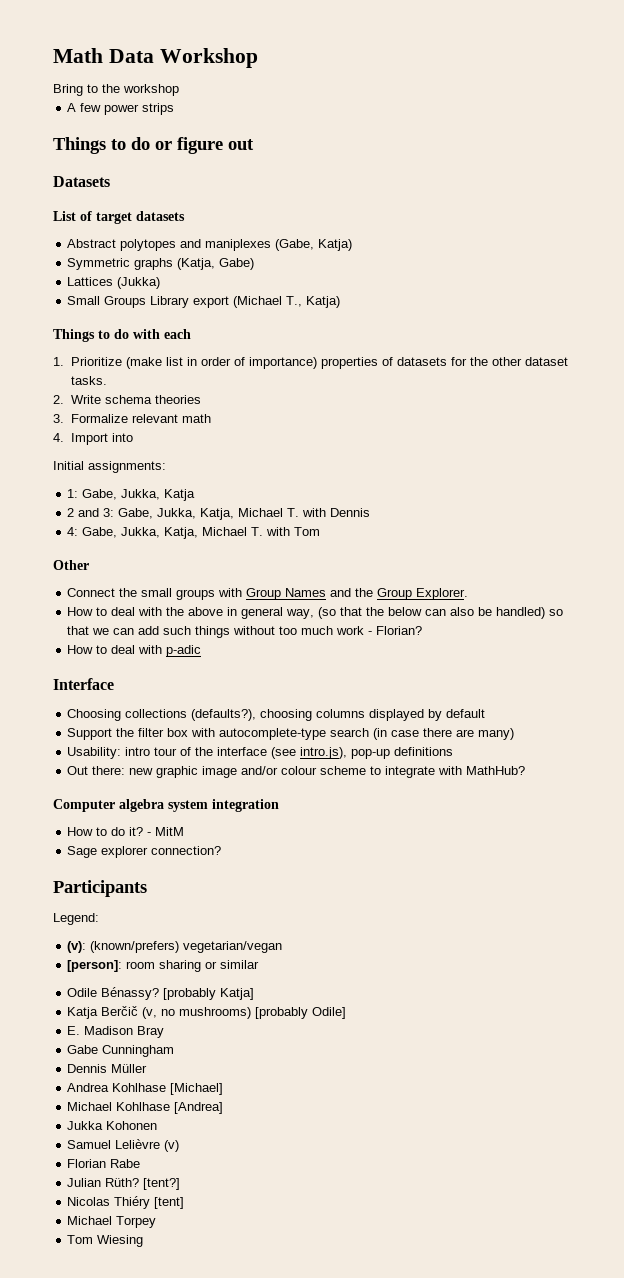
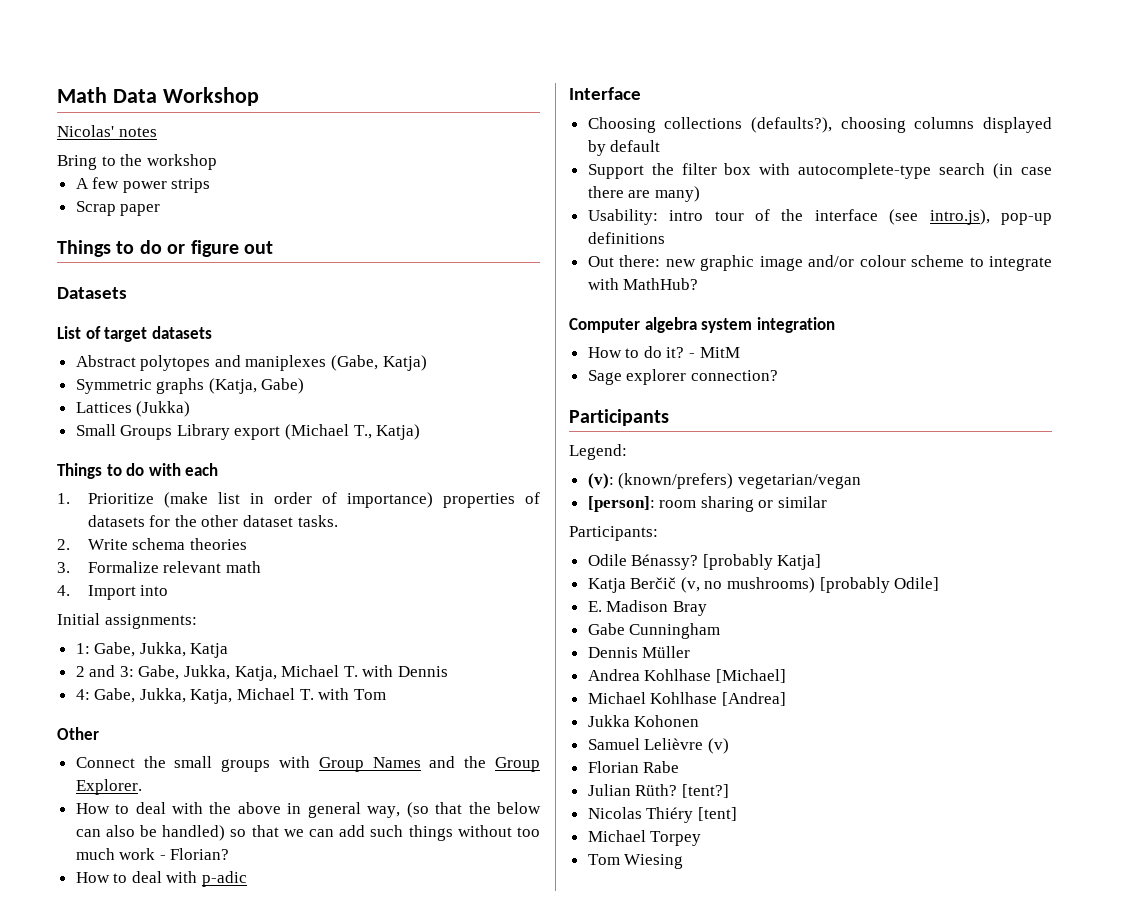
+ Nicolas' notes
+ Scrap paper
+ Participants:

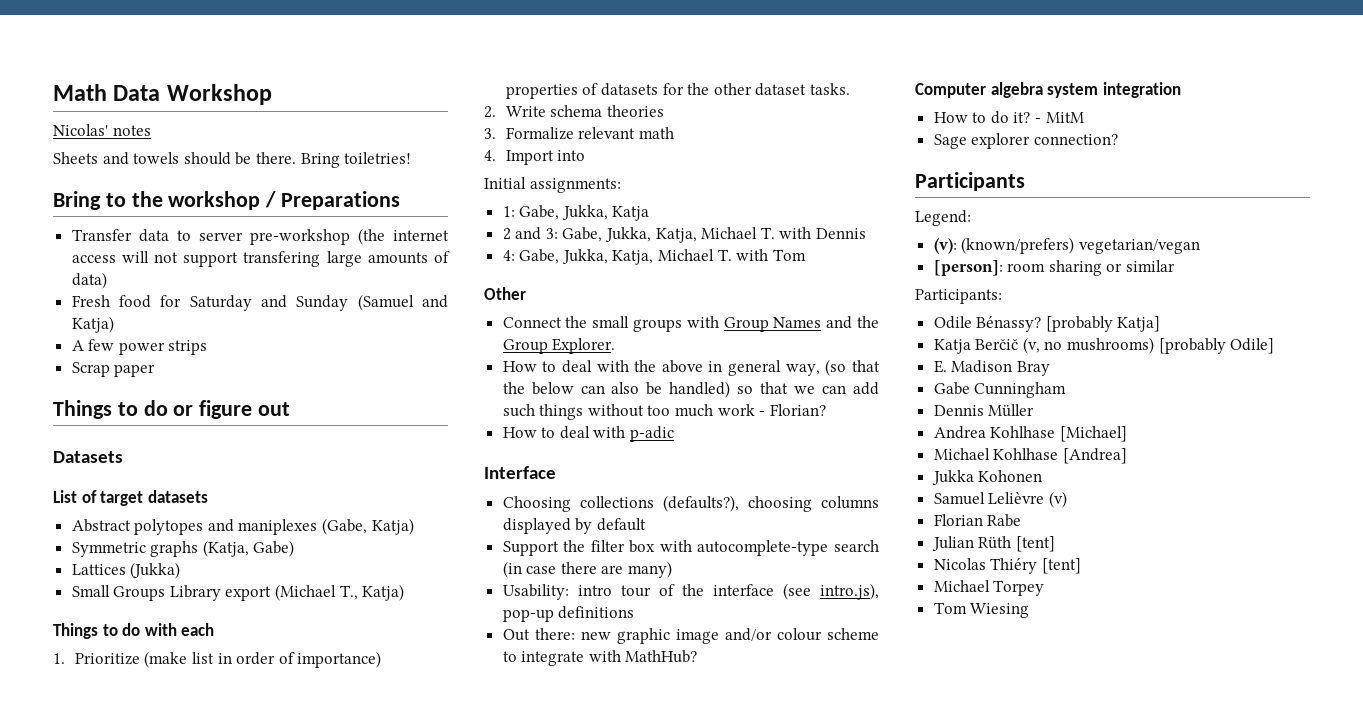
- Bring to the workshop
+ Sheets and towels should be there. Bring toiletries!
+ Bring to the workshop / Preparations
+ Transfer data to server pre-workshop (the internet access will not support transfering large amounts of data)
+ Fresh food for Saturday and Sunday (Samuel and Katja)
- Julian Rüth? [tent?]
+ Julian Rüth [tent]

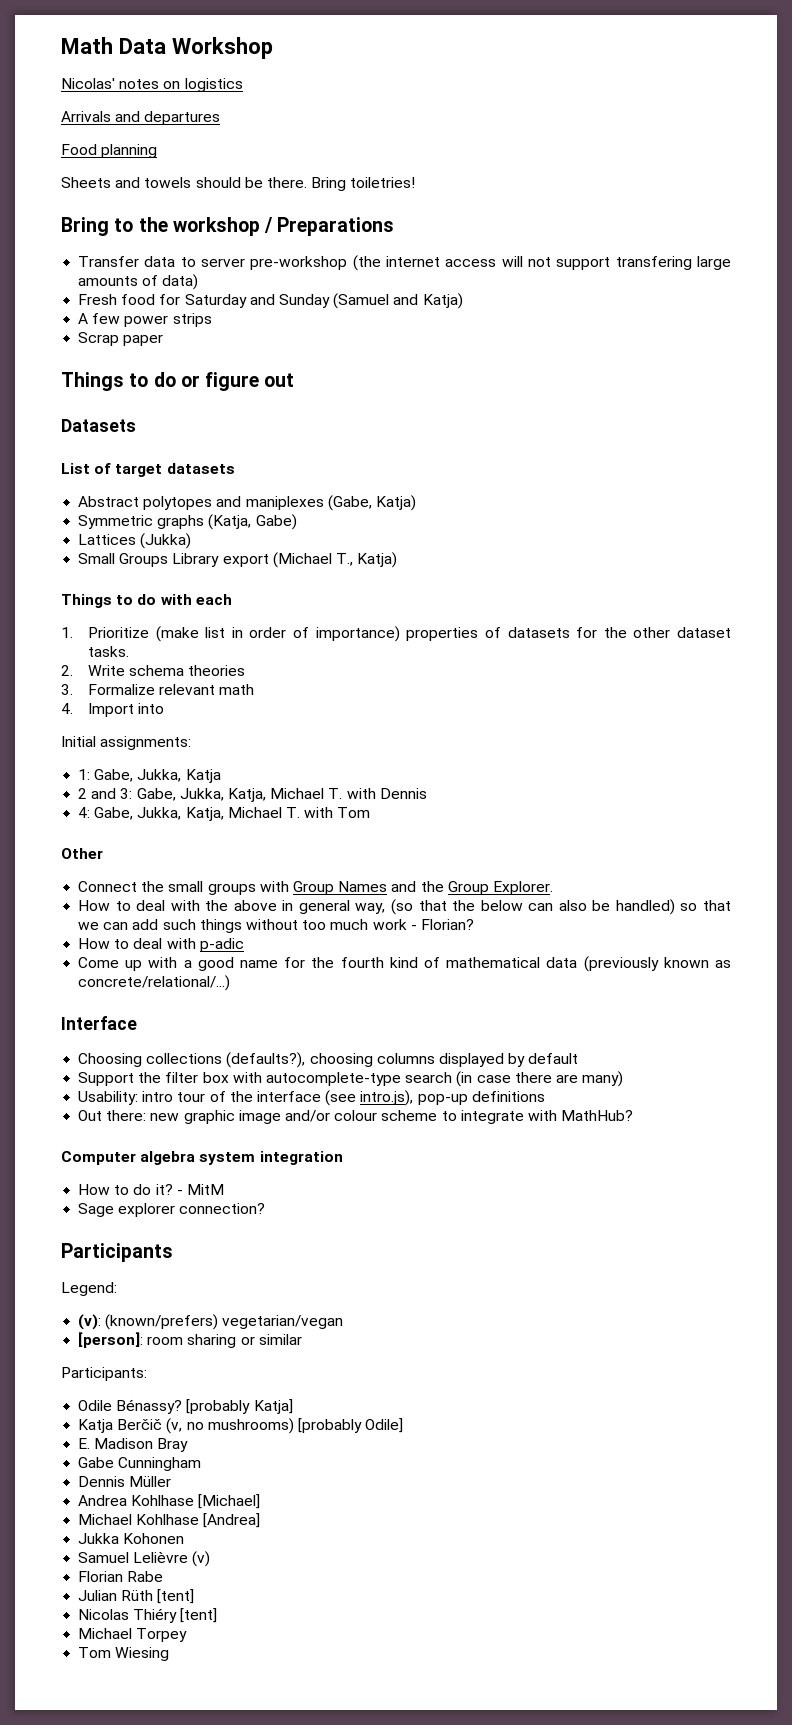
- Nicolas' notes
+ Nicolas' notes on logistics
+ Arrivals and departures
+ Food planning
+ Come up with a good name for the fourth kind of mathematical data (previously known as concrete/relational/...)

